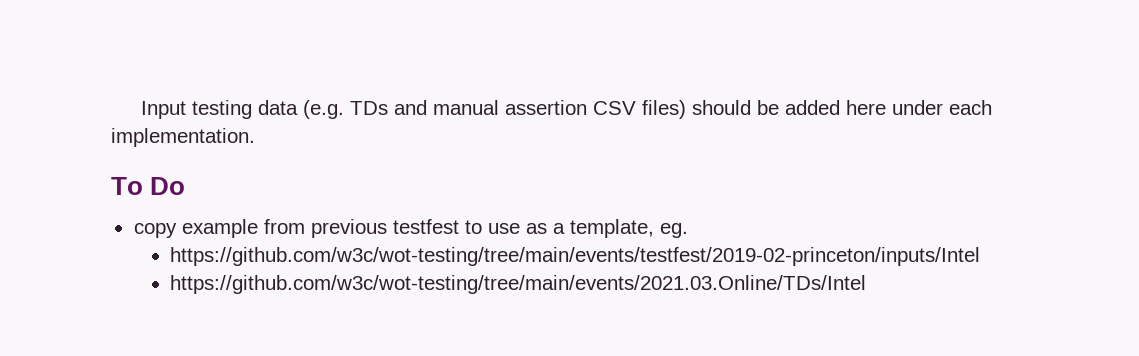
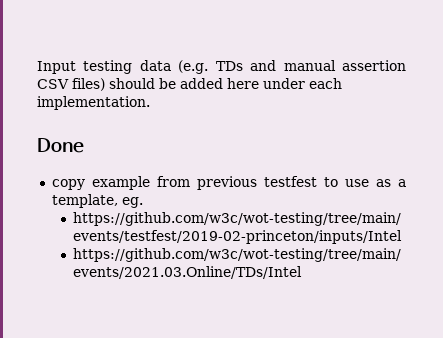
- To Do
+ Done

